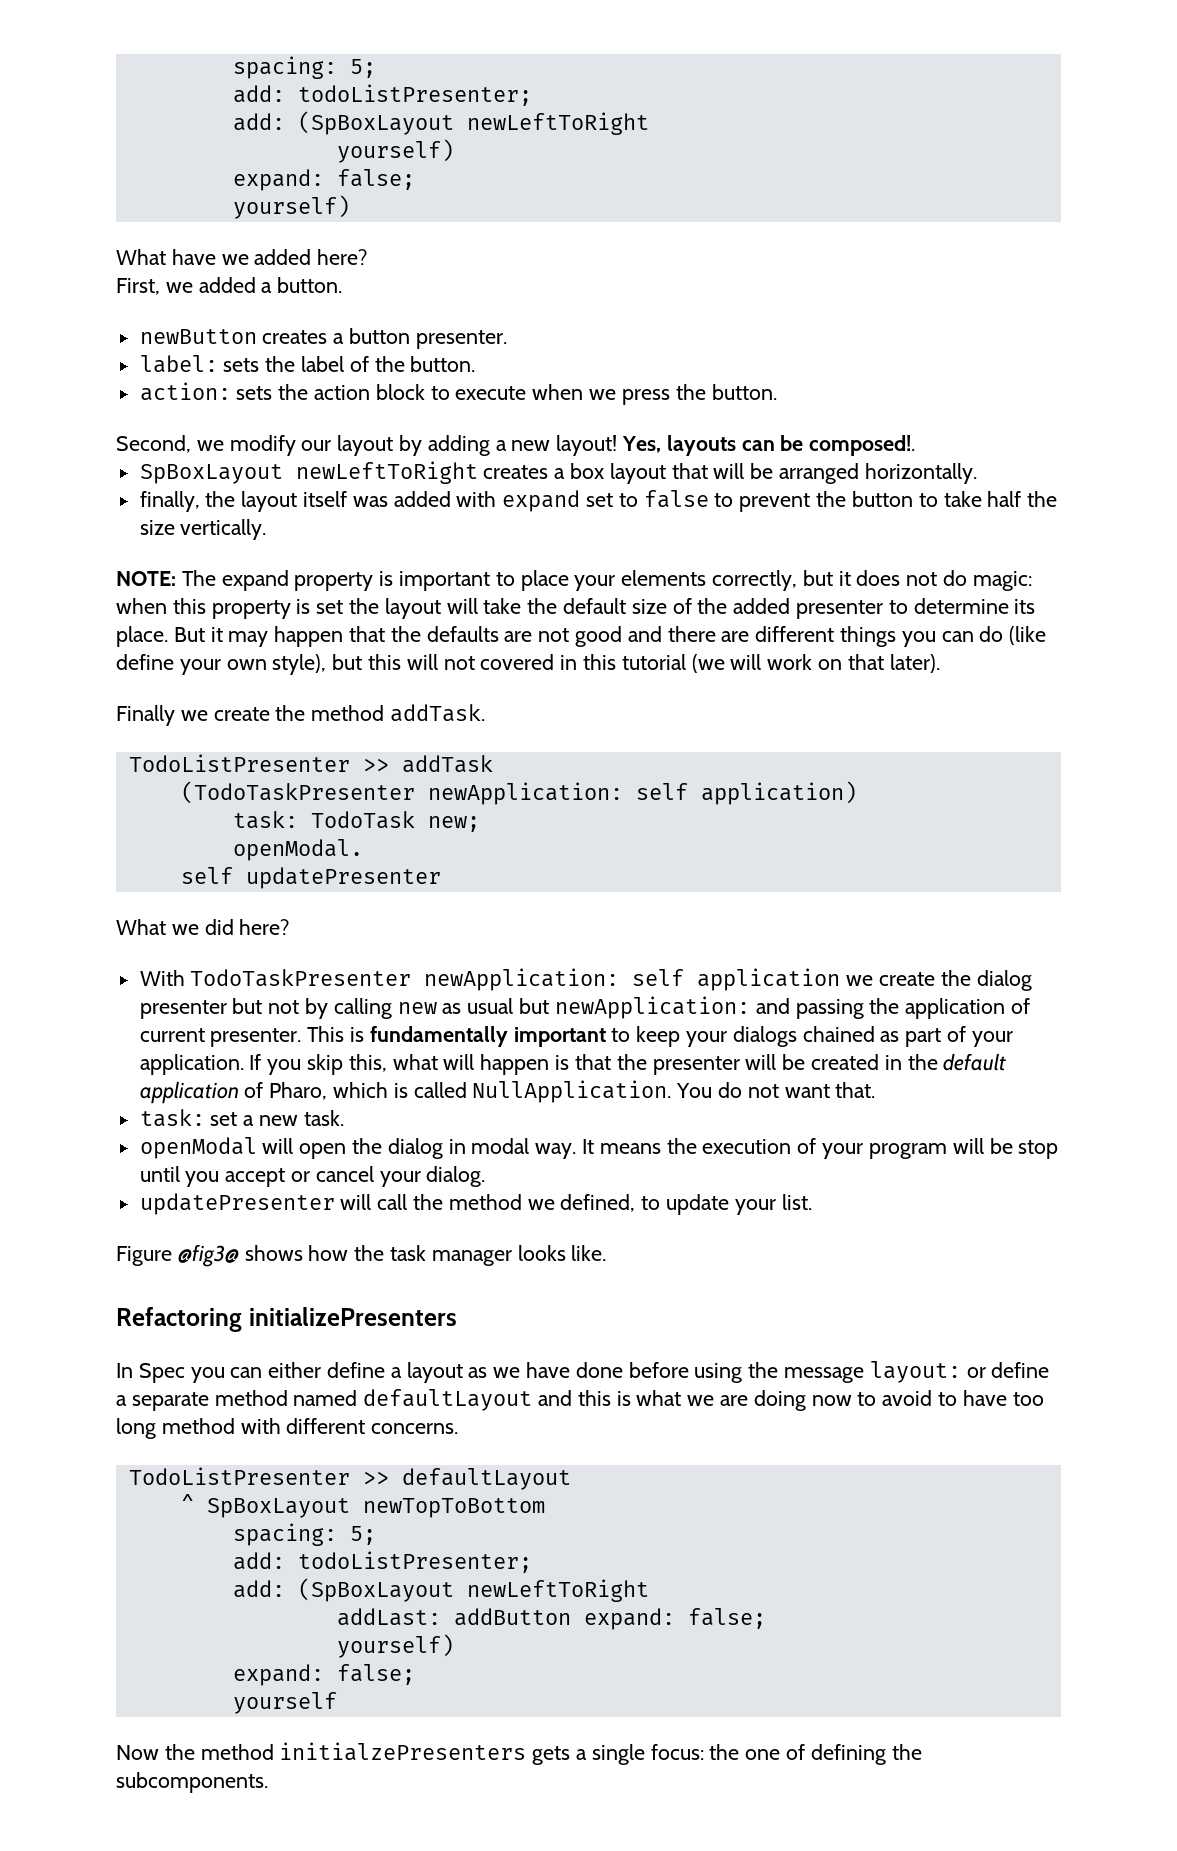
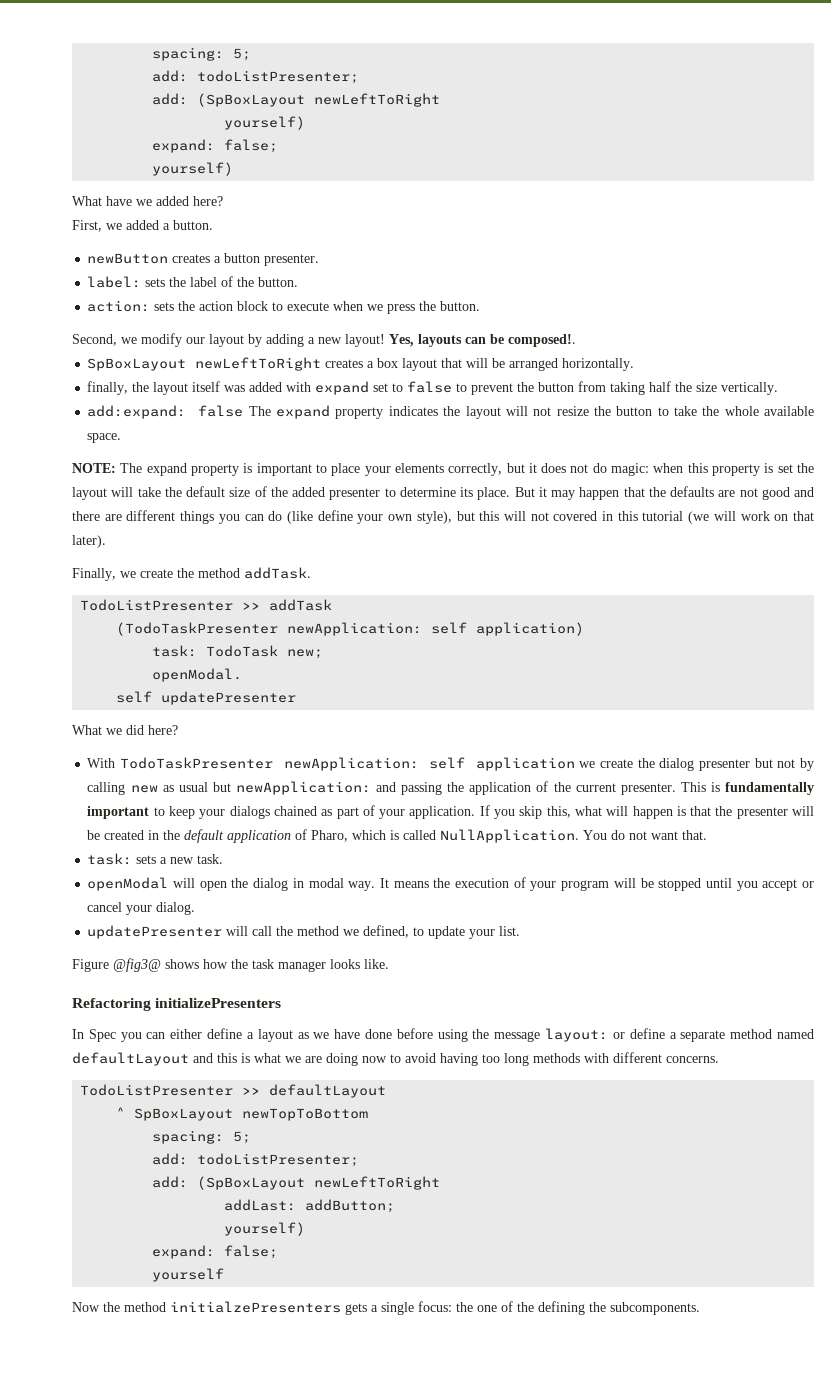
- finally, the layout itself was added with expand set to false to prevent the button to take half the size vertically.
+ finally, the layout itself was added with expand set to false to prevent the button from taking half the size vertically.
+ add:expand: false The expand property indicates the layout will not resize the button to take the whole available space.
- Finally we create the method addTask.
+ Finally, we create the method addTask.
- With TodoTaskPresenter newApplication: self application we create the dialog presenter but not by calling new as usual but newApplication: and passing the application of current presenter.
+ With TodoTaskPresenter newApplication: self application we create the dialog presenter but not by calling new as usual but newApplication: and passing the application of the current presenter.
- task: set a new task.
+ task: sets a new task.
- It means the execution of your program will be stop until you accept or cancel your dialog.
+ It means the execution of your program will be stopped until you accept or cancel your dialog.
- In Spec you can either define a layout as we have done before using the message layout: or define a separate method named defaultLayout and this is what we are doing now to avoid to have too long method with different concerns.
+ In Spec you can either define a layout as we have done before using the message layout: or define a separate method named defaultLayout and this is what we are doing now to avoid having too long methods with different concerns.
- addLast: addButton expand: false;
+ addLast: addButton;
- Now the method initialzePresenters gets a single focus: the one of defining the subcomponents.
+ Now the method initialzePresenters gets a single focus: the one of the defining the subcomponents.

